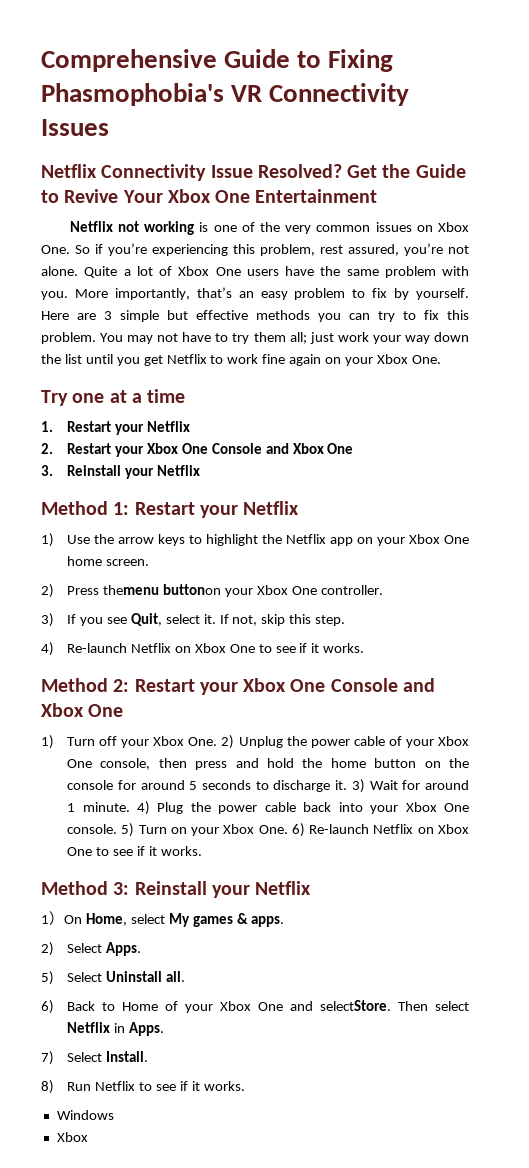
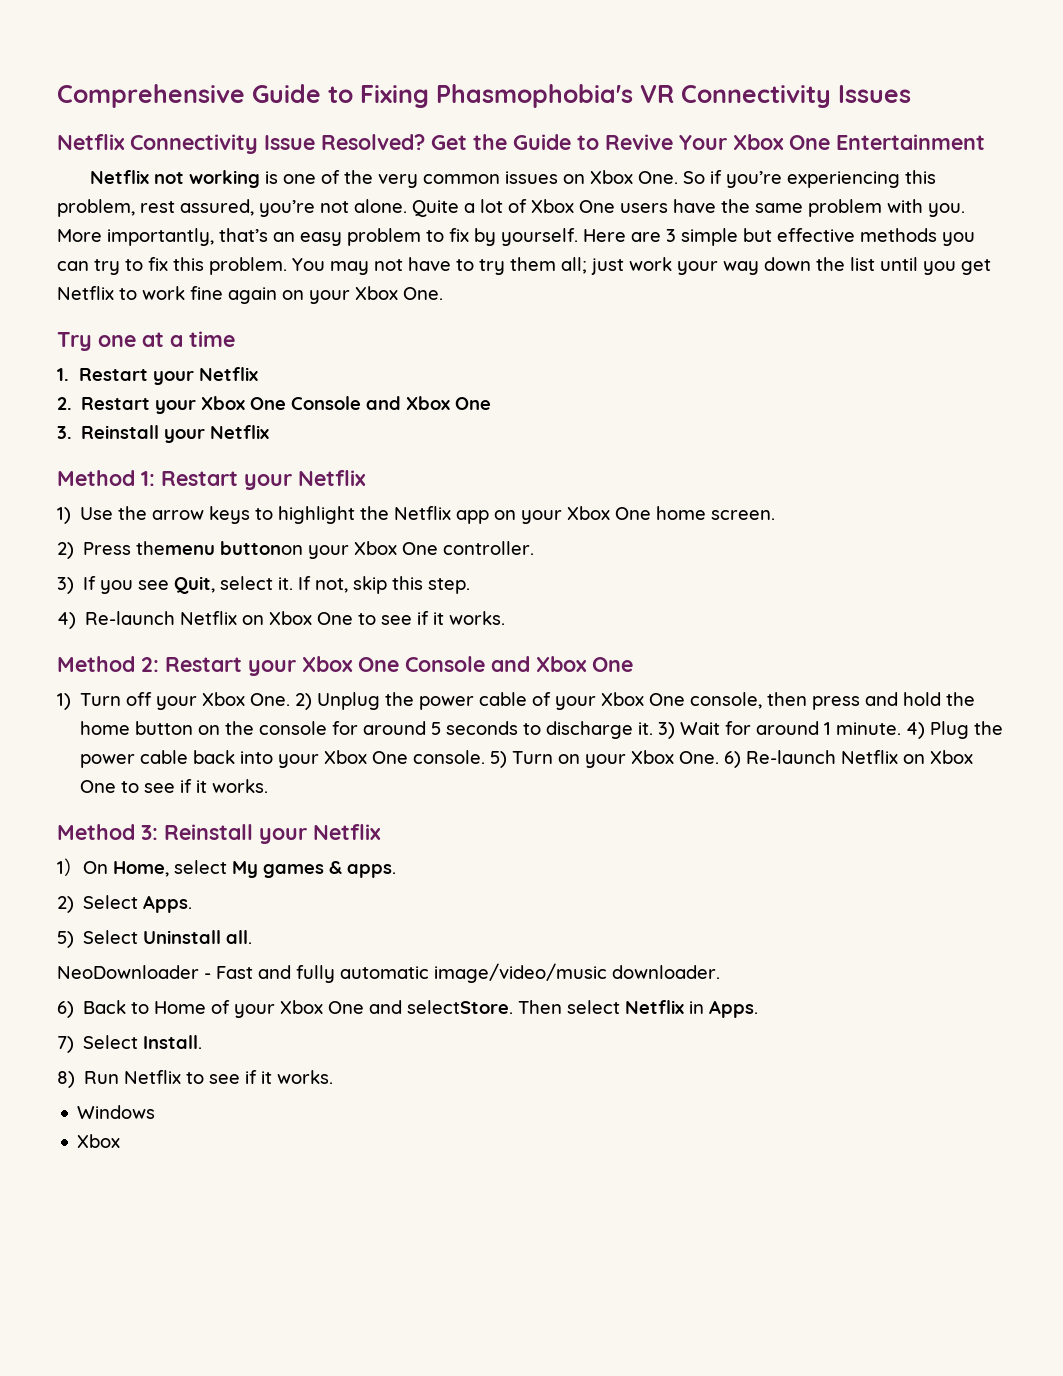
+ NeoDownloader - Fast and fully automatic image/video/music downloader.

